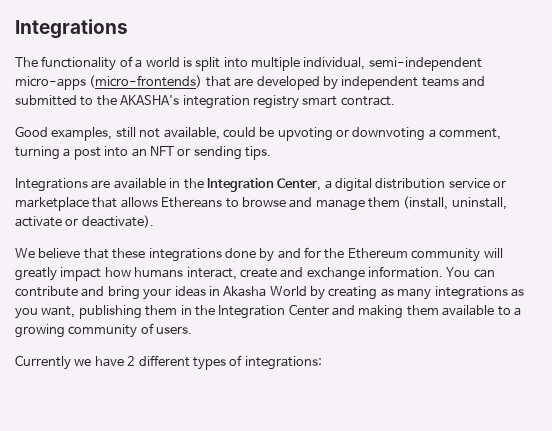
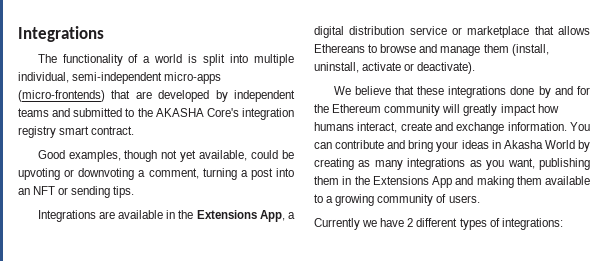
- The functionality of a world is split into multiple individual, semi-independent micro-apps (micro-frontends) that are developed by independent teams and submitted to the AKASHA's integration registry smart contract.
+ The functionality of a world is split into multiple individual, semi-independent micro-apps (micro-frontends) that are developed by independent teams and submitted to the AKASHA Core's integration registry smart contract.
- Good examples, still not available, could be upvoting or downvoting a comment, turning a post into an NFT or sending tips.
+ Good examples, though not yet available, could be upvoting or downvoting a comment, turning a post into an NFT or sending tips.
- Integrations are available in the Integration Center, a digital distribution service or marketplace that allows Ethereans to browse and manage them (install, uninstall, activate or deactivate).
+ Integrations are available in the Extensions App, a digital distribution service or marketplace that allows Ethereans to browse and manage them (install, uninstall, activate or deactivate).
- You can contribute and bring your ideas in Akasha World by creating as many integrations as you want, publishing them in the Integration Center and making them available to a growing community of users.
+ You can contribute and bring your ideas in Akasha World by creating as many integrations as you want, publishing them in the Extensions App and making them available to a growing community of users.

